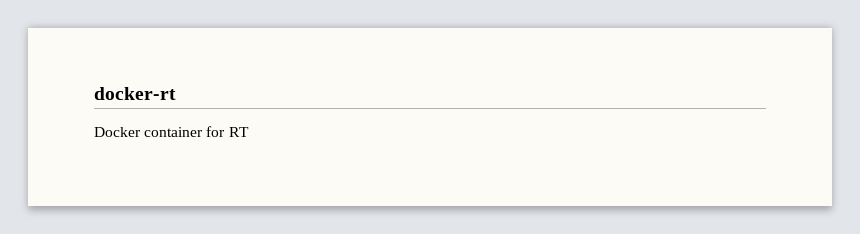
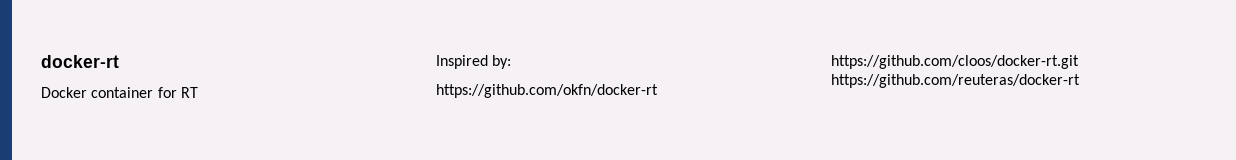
+ Inspired by:
+ https://github.com/okfn/docker-rt https://github.com/cloos/docker-rt.git https://github.com/reuteras/docker-rt

